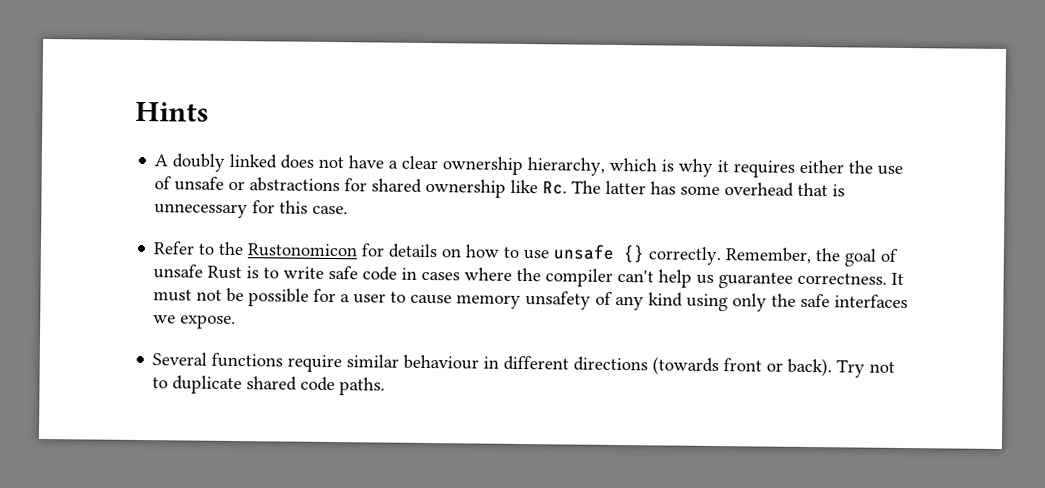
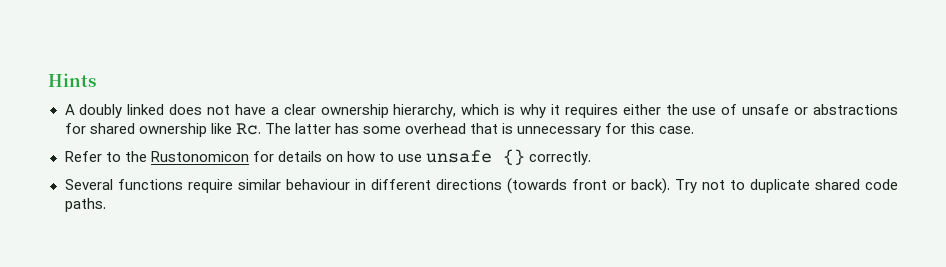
- Remember, the goal of unsafe Rust is to write safe code in cases where the compiler can't help us guarantee correctness. It must not be possible for a user to cause memory unsafety of any kind using only the safe interfaces we expose.

